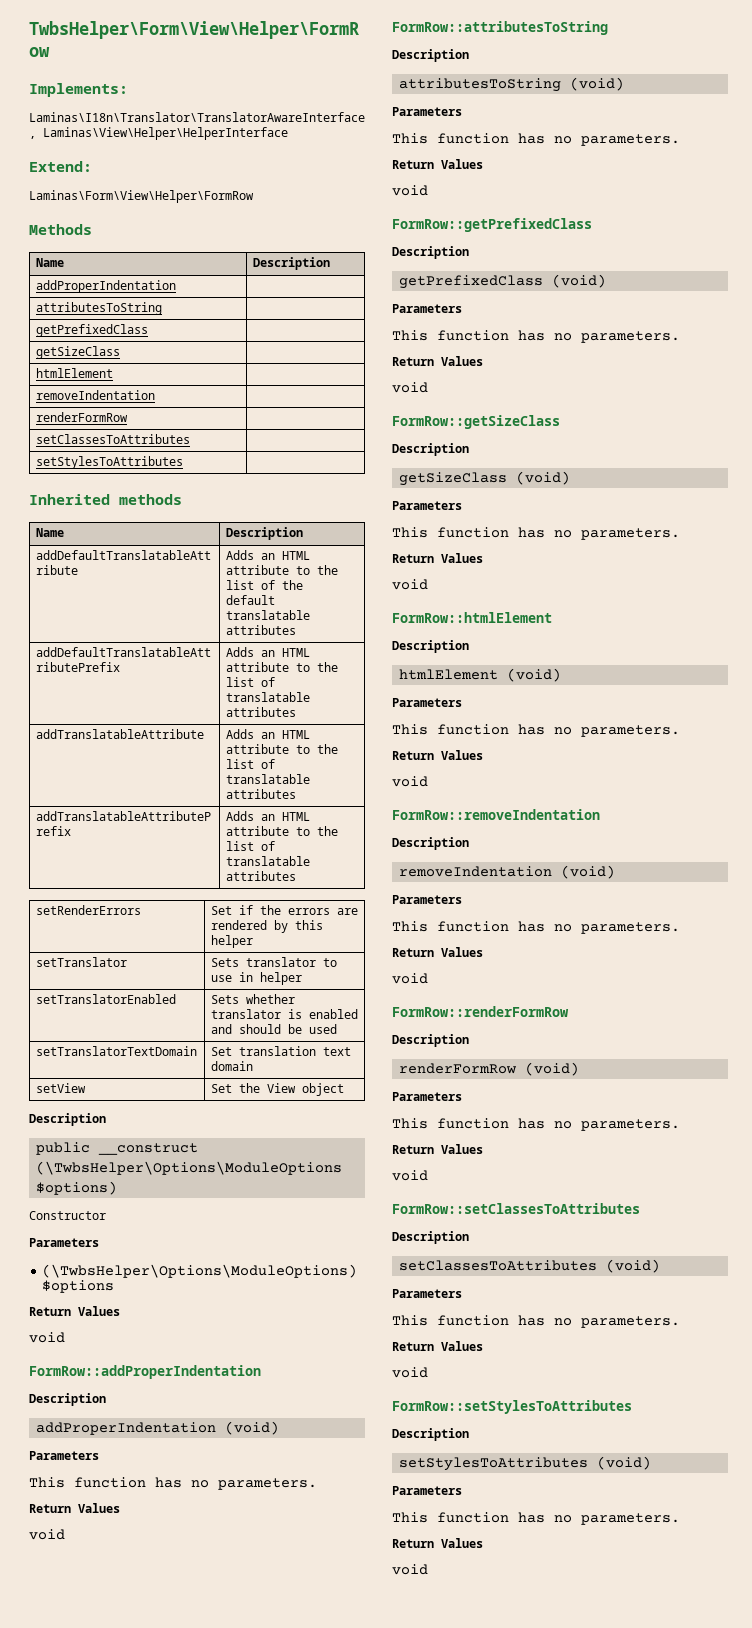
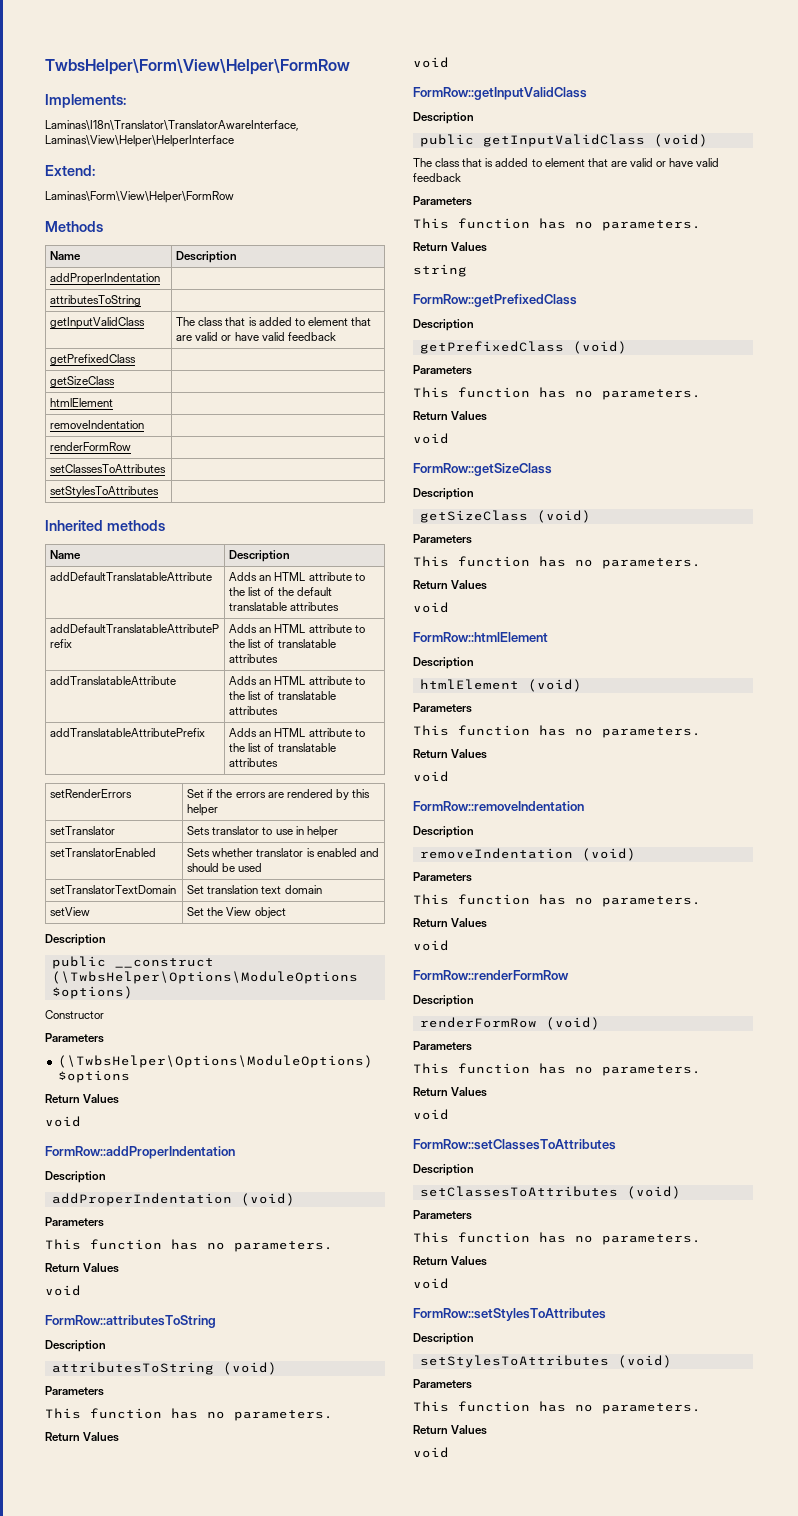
+ getInputValidClass | The class that is added to element that are valid or have valid feedback
+ FormRow::getInputValidClass
+ Description
+ public getInputValidClass (void)
+ The class that is added to element that are valid or have valid feedback
+ Parameters
+ This function has no parameters.
+ Return Values
+ string

